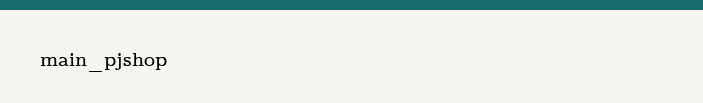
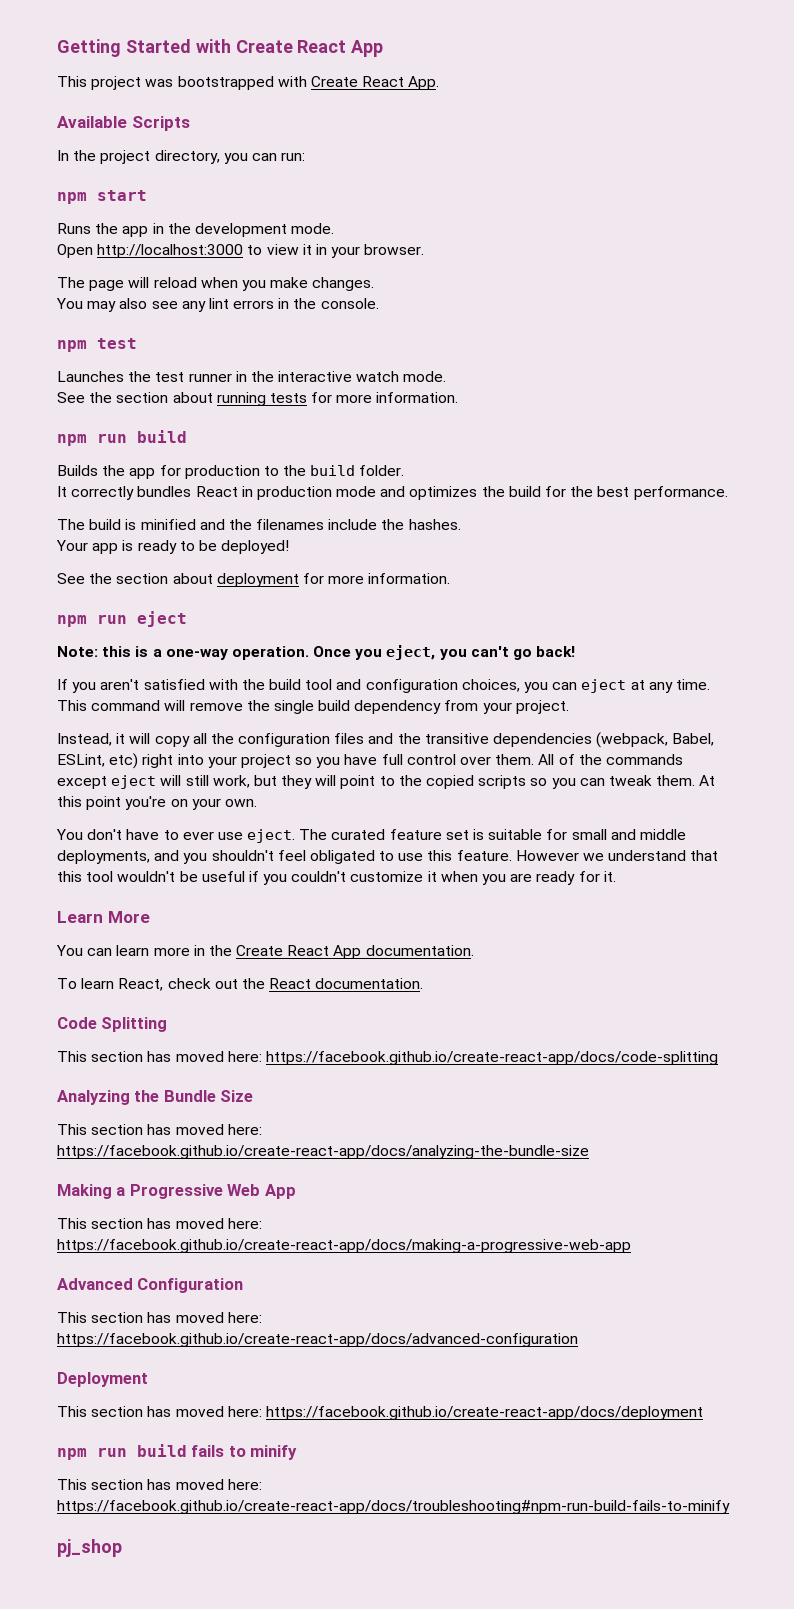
- main_pjshop
+ Getting Started with Create React App
+ This project was bootstrapped with Create React App.
+ Available Scripts
+ In the project directory, you can run:
+ npm start
+ Runs the app in the development mode.
+ Open http://localhost:3000 to view it in your browser.
+ The page will reload when you make changes.
+ You may also see any lint errors in the console.
+ npm test
+ Launches the test runner in the interactive watch mode.
+ See the section about running tests for more information.
+ npm run build
+ Builds the app for production to the build folder.
+ It correctly bundles React in production mode and optimizes the build for the best performance.
+ The build is minified and the filenames include the hashes.
+ Your app is ready to be deployed!
+ See the section about deployment for more information.
+ npm run eject
+ Note: this is a one-way operation. Once you eject, you can't go back!
+ If you aren't satisfied with the build tool and configuration choices, you can eject at any time. This command will remove the single build dependency from your project.
+ Instead, it will copy all the configuration files and the transitive dependencies (webpack, Babel, ESLint, etc) right into your project so you have full control over them. All of the commands except eject will still work, but they will point to the copied scripts so you can tweak them. At this point you're on your own.
+ You don't have to ever use eject. The curated feature set is suitable for small and middle deployments, and you shouldn't feel obligated to use this feature. However we understand that this tool wouldn't be useful if you couldn't customize it when you are ready for it.
+ Learn More
+ You can learn more in the Create React App documentation.
+ To learn React, check out the React documentation.
+ Code Splitting
+ This section has moved here: https://facebook.github.io/create-react-app/docs/code-splitting
+ Analyzing the Bundle Size
+ This section has moved here: https://facebook.github.io/create-react-app/docs/analyzing-the-bundle-size
+ Making a Progressive Web App
+ This section has moved here: https://facebook.github.io/create-react-app/docs/making-a-progressive-web-app
+ Advanced Configuration
+ This section has moved here: https://facebook.github.io/create-react-app/docs/advanced-configuration
+ Deployment
+ This section has moved here: https://facebook.github.io/create-react-app/docs/deployment
+ npm run build fails to minify
+ This section has moved here: https://facebook.github.io/create-react-app/docs/troubleshooting#npm-run-build-fails-to-minify
+ pj_shop

